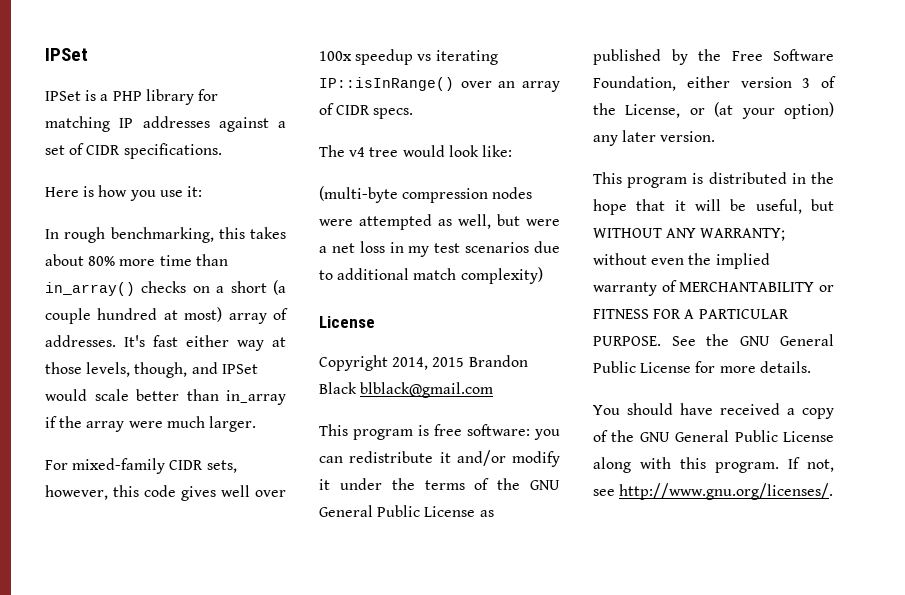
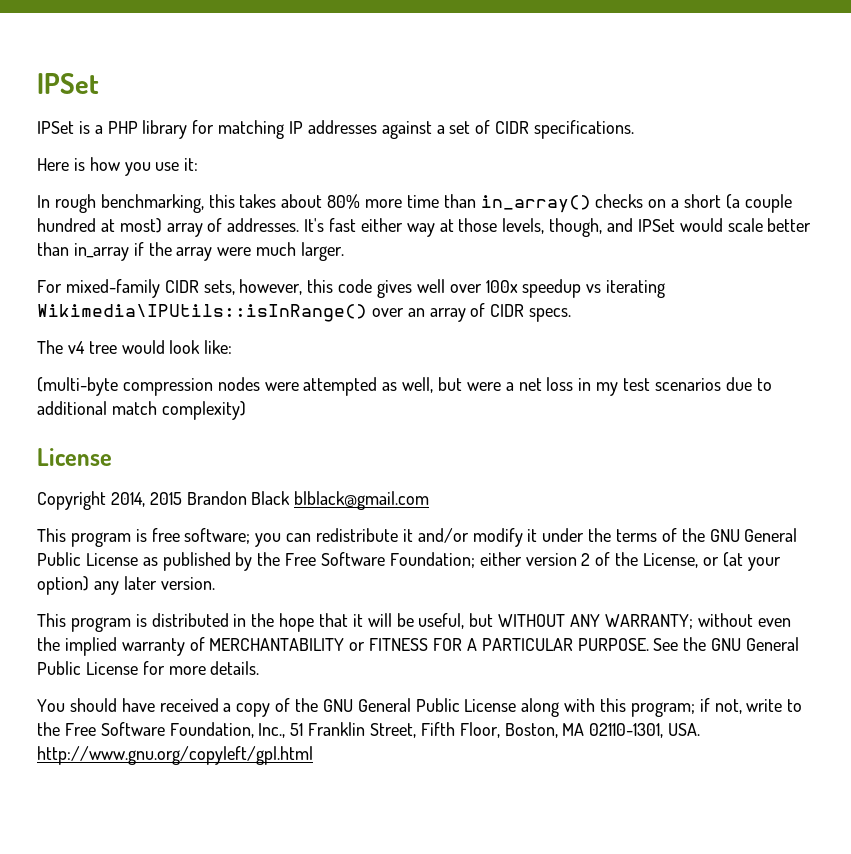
- For mixed-family CIDR sets, however, this code gives well over 100x speedup vs iterating IP::isInRange() over an array of CIDR specs.
+ For mixed-family CIDR sets, however, this code gives well over 100x speedup vs iterating Wikimedia\IPUtils::isInRange() over an array of CIDR specs.
- This program is free software: you can redistribute it and/or modify it under the terms of the GNU General Public License as published by the Free Software Foundation, either version 3 of the License, or (at your option) any later version.
+ This program is free software; you can redistribute it and/or modify it under the terms of the GNU General Public License as published by the Free Software Foundation; either version 2 of the License, or (at your option) any later version.
- You should have received a copy of the GNU General Public License along with this program. If not, see http://www.gnu.org/licenses/.
+ You should have received a copy of the GNU General Public License along with this program; if not, write to the Free Software Foundation, Inc., 51 Franklin Street, Fifth Floor, Boston, MA 02110-1301, USA. http://www.gnu.org/copyleft/gpl.html

